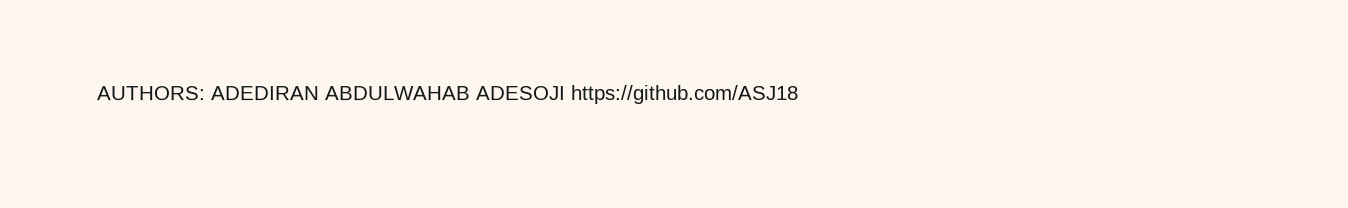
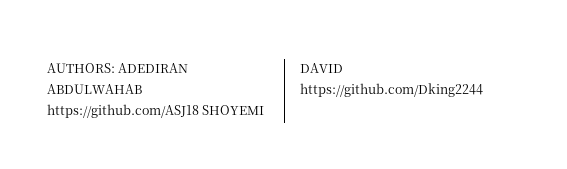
- AUTHORS: ADEDIRAN ABDULWAHAB ADESOJI https://github.com/ASJ18
+ AUTHORS: ADEDIRAN ABDULWAHAB https://github.com/ASJ18 SHOYEMI DAVID https://github.com/Dking2244

